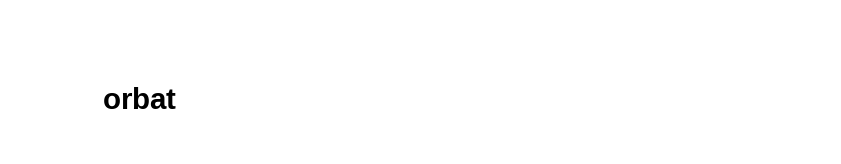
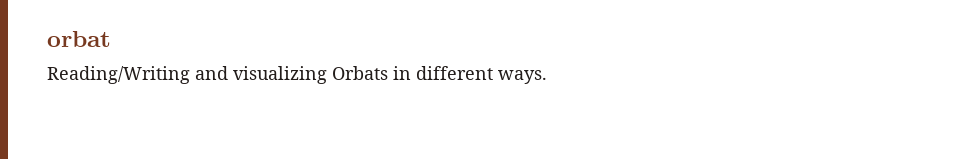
+ Reading/Writing and visualizing Orbats in different ways.

